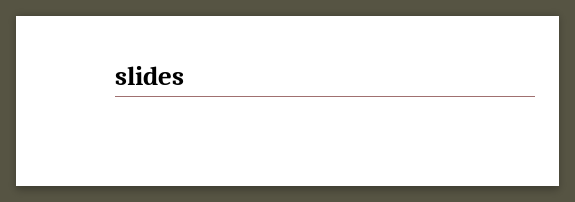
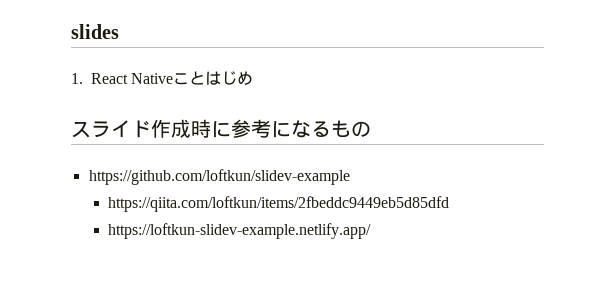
+ 1. React Nativeことはじめ
+ スライド作成時に参考になるもの
+ https://github.com/loftkun/slidev-example
+ https://qiita.com/loftkun/items/2fbeddc9449eb5d85dfd
+ https://loftkun-slidev-example.netlify.app/

